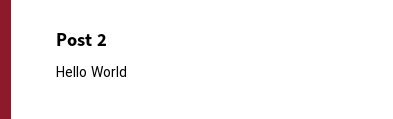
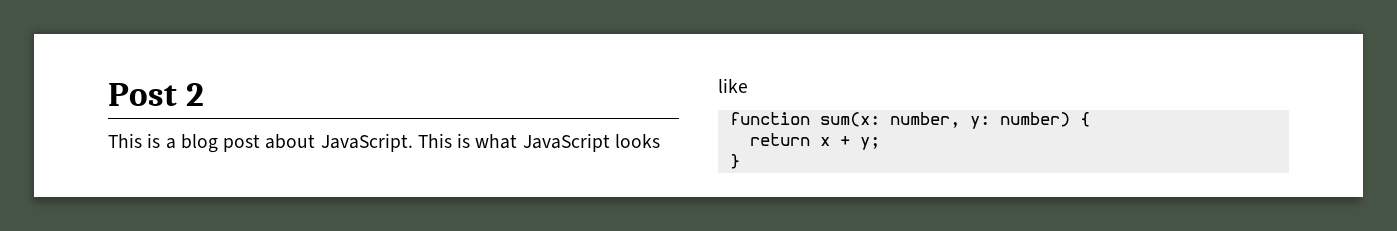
- Hello World
+ This is a blog post about JavaScript. This is what JavaScript looks like
+ function sum(x: number, y: number) {
+ return x + y;
+ }

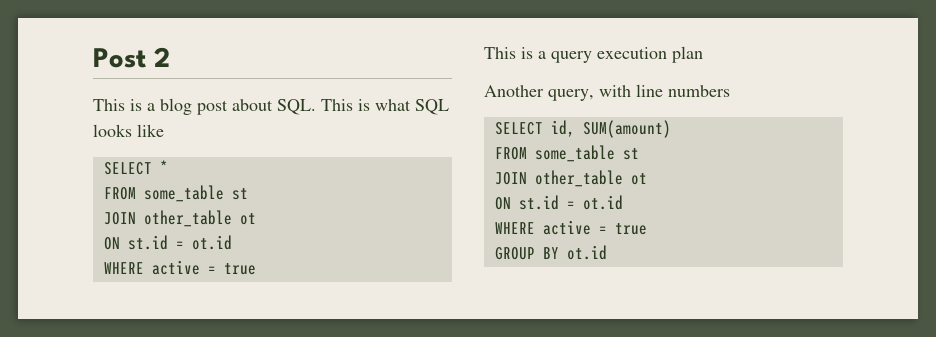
- This is a blog post about JavaScript. This is what JavaScript looks like
+ This is a blog post about SQL. This is what SQL looks like
- function sum(x: number, y: number) {
- return x + y;
- }
+ SELECT *
+ FROM some_table st
+ JOIN other_table ot
+ ON st.id = ot.id
+ WHERE active = true
+ This is a query execution plan
+ Another query, with line numbers
+ SELECT id, SUM(amount)
+ FROM some_table st
+ JOIN other_table ot
+ ON st.id = ot.id
+ WHERE active = true
+ GROUP BY ot.id

